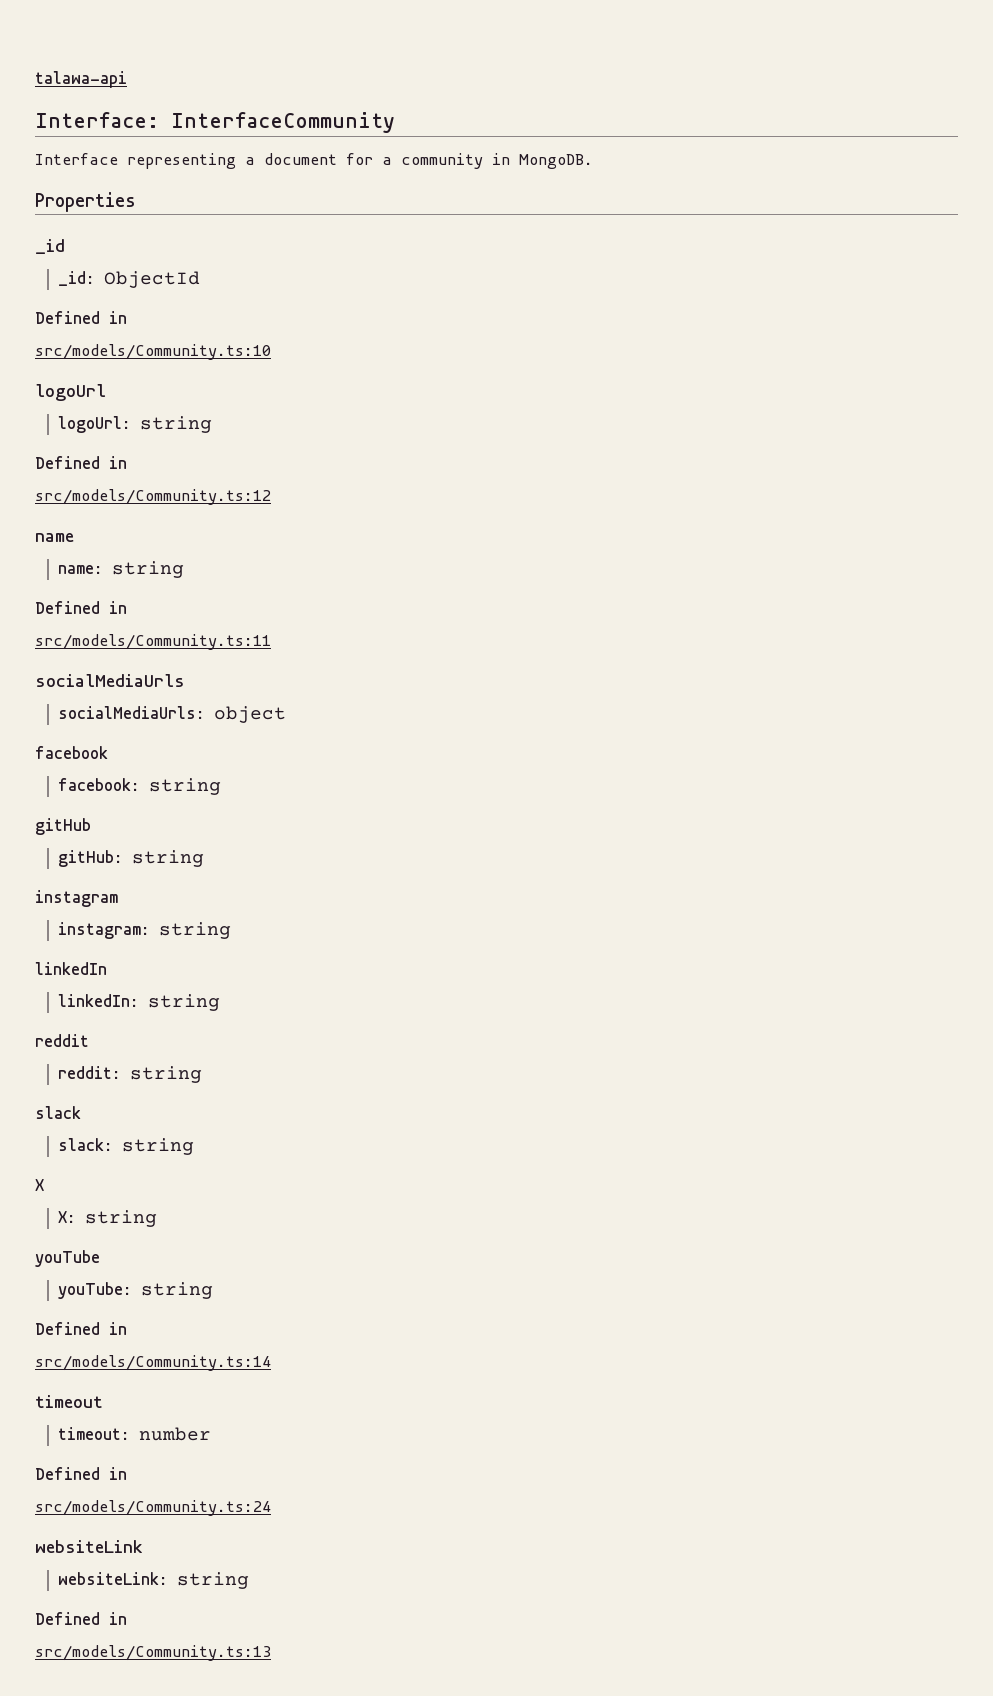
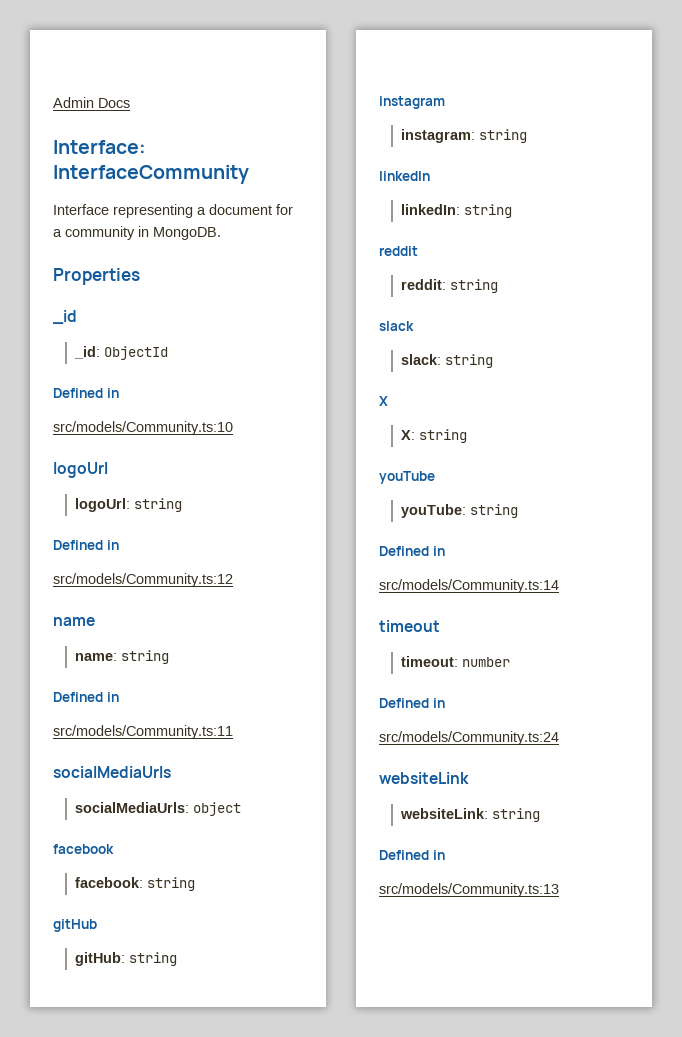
- talawa-api
+ Admin Docs

